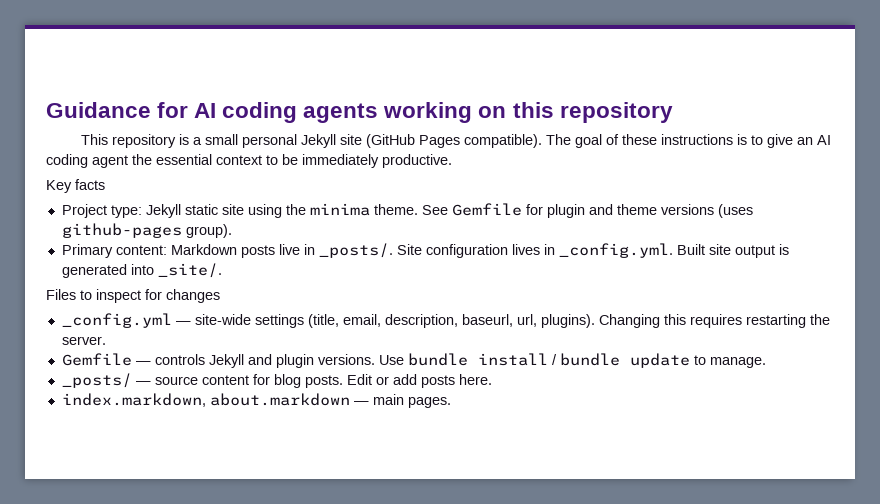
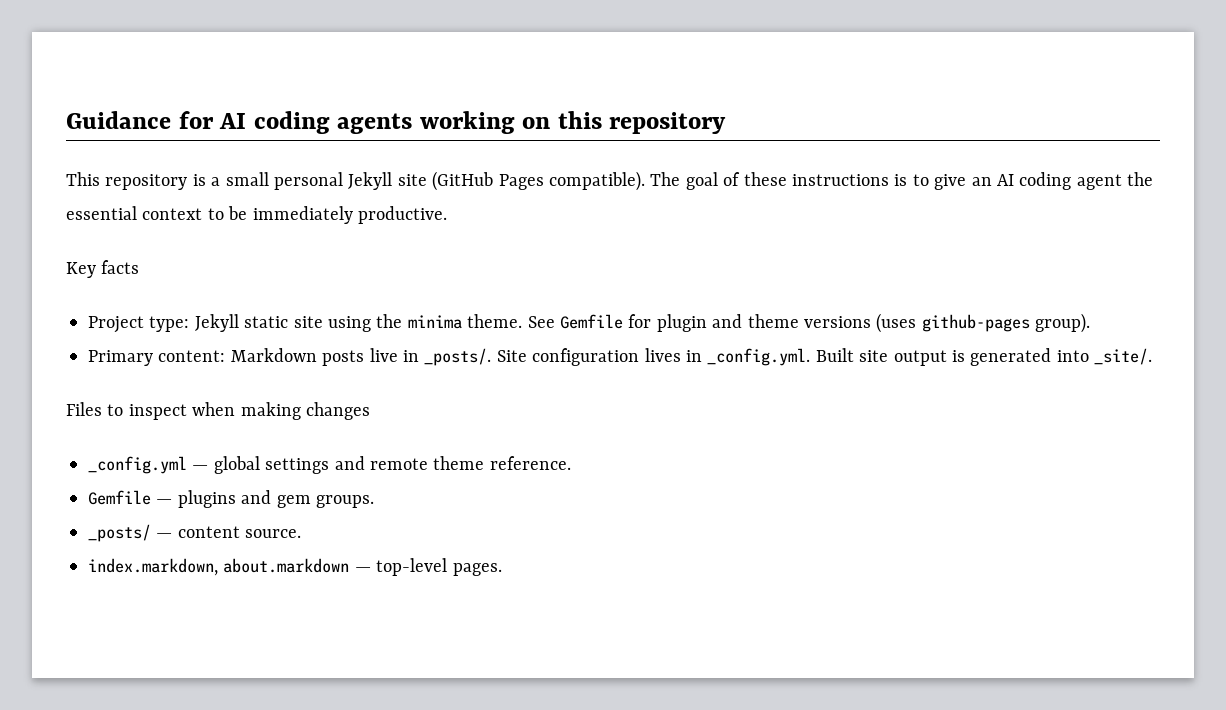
- Files to inspect for changes
+ Files to inspect when making changes
- _config.yml — site-wide settings (title, email, description, baseurl, url, plugins). Changing this requires restarting the server.
- Gemfile — controls Jekyll and plugin versions. Use bundle install / bundle update to manage.
- _posts/ — source content for blog posts. Edit or add posts here.
+ _config.yml — global settings and remote theme reference.
+ Gemfile — plugins and gem groups.
+ _posts/ — content source.
- index.markdown, about.markdown — main pages.
+ index.markdown, about.markdown — top-level pages.

